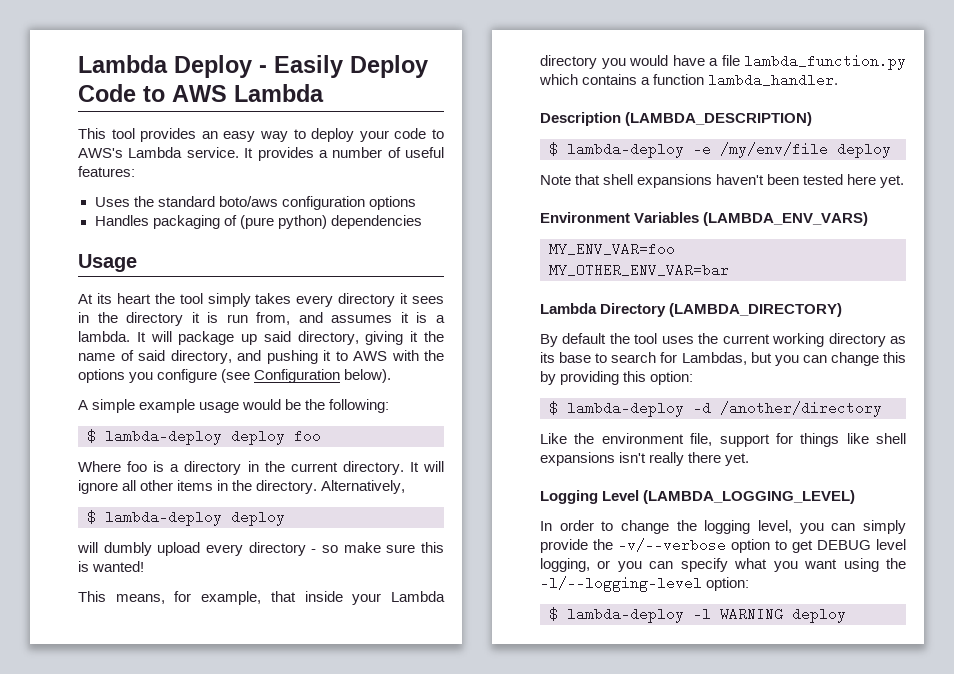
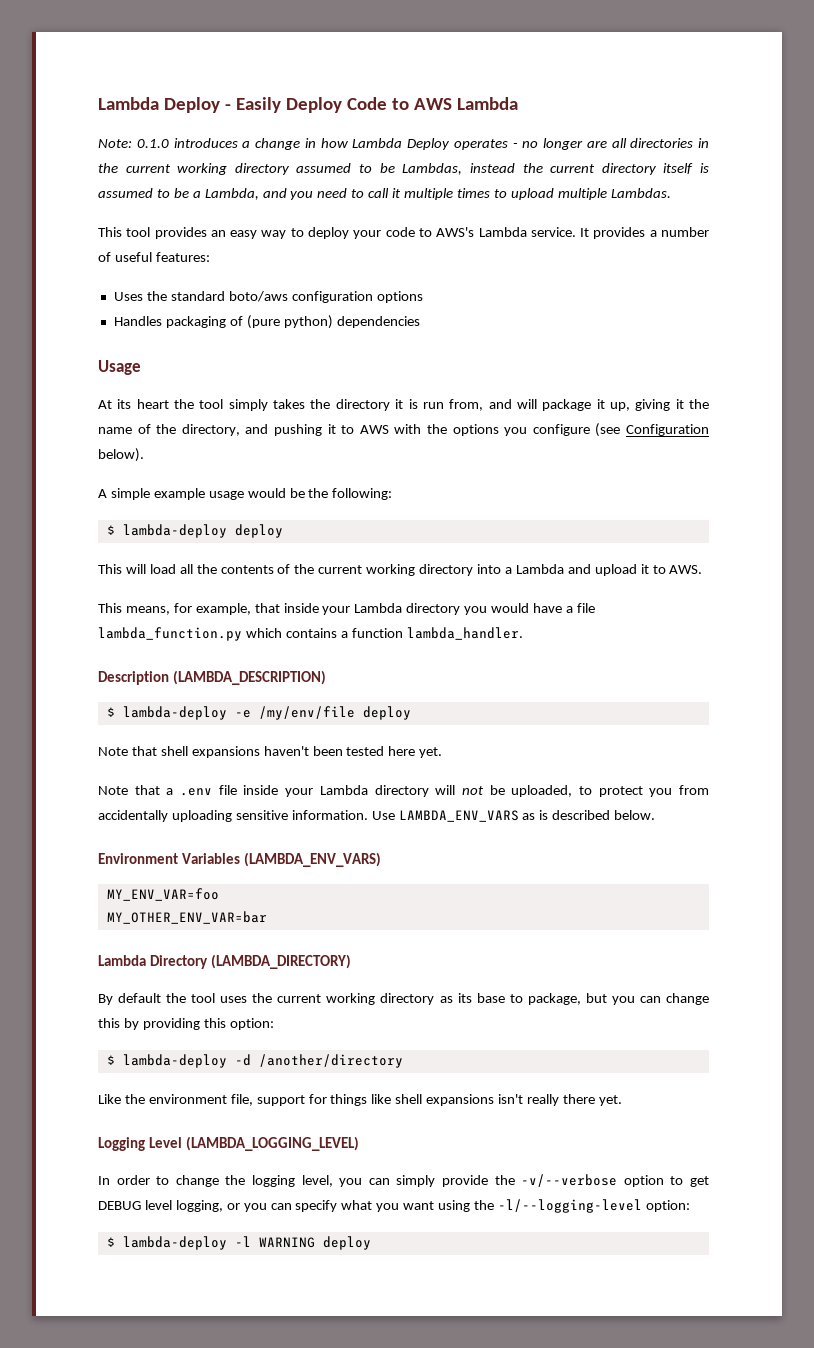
+ Note: 0.1.0 introduces a change in how Lambda Deploy operates - no longer are all directories in the current working directory assumed to be Lambdas, instead the current directory itself is assumed to be a Lambda, and you need to call it multiple times to upload multiple Lambdas.
- At its heart the tool simply takes every directory it sees in the directory it is run from, and assumes it is a lambda. It will package up said directory, giving it the name of said directory, and pushing it to AWS with the options you configure (see Configuration below).
+ At its heart the tool simply takes the directory it is run from, and will package it up, giving it the name of the directory, and pushing it to AWS with the options you configure (see Configuration below).
- $ lambda-deploy deploy foo
- Where foo is a directory in the current directory. It will ignore all other items in the directory. Alternatively,
  $ lambda-deploy deploy
- will dumbly upload every directory - so make sure this is wanted!
+ This will load all the contents of the current working directory into a Lambda and upload it to AWS.
+ Note that a .env file inside your Lambda directory will not be uploaded, to protect you from accidentally uploading sensitive information. Use LAMBDA_ENV_VARS as is described below.
- By default the tool uses the current working directory as its base to search for Lambdas, but you can change this by providing this option:
+ By default the tool uses the current working directory as its base to package, but you can change this by providing this option:

